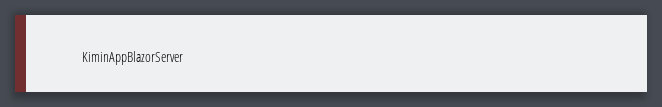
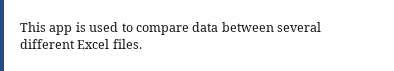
- KiminAppBlazorServer
+ This app is used to compare data between several different Excel files.

